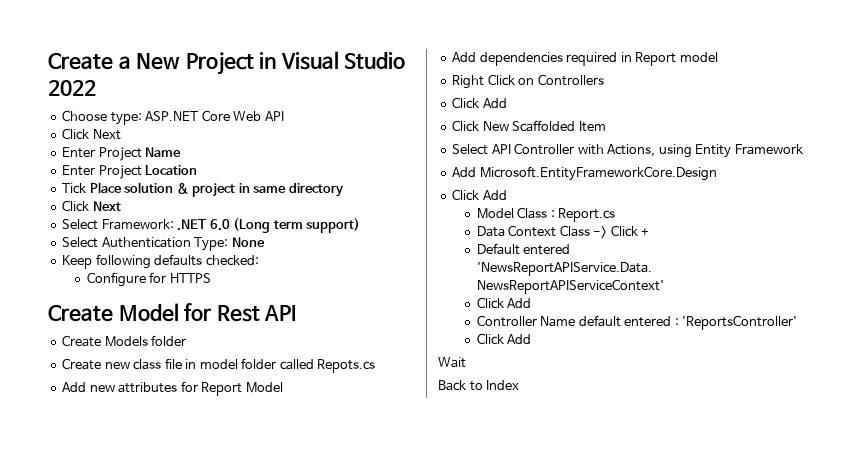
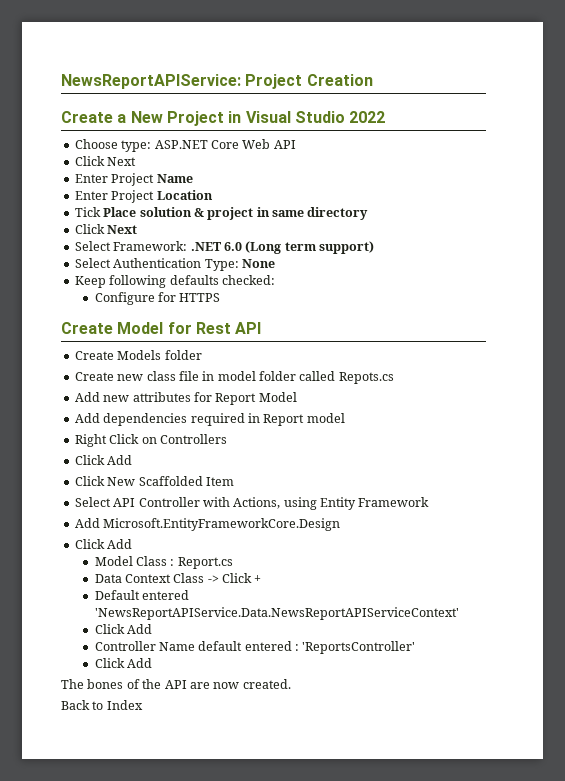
+ NewsReportAPIService: Project Creation
- Wait
+ The bones of the API are now created.

